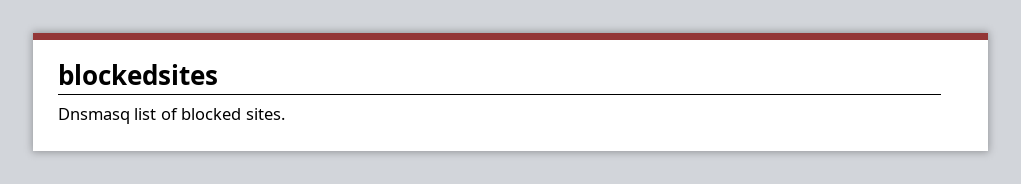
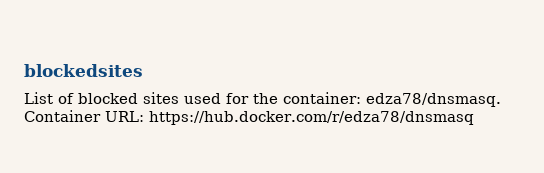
- Dnsmasq list of blocked sites.
+ List of blocked sites used for the container: edza78/dnsmasq. Container URL: https://hub.docker.com/r/edza78/dnsmasq

